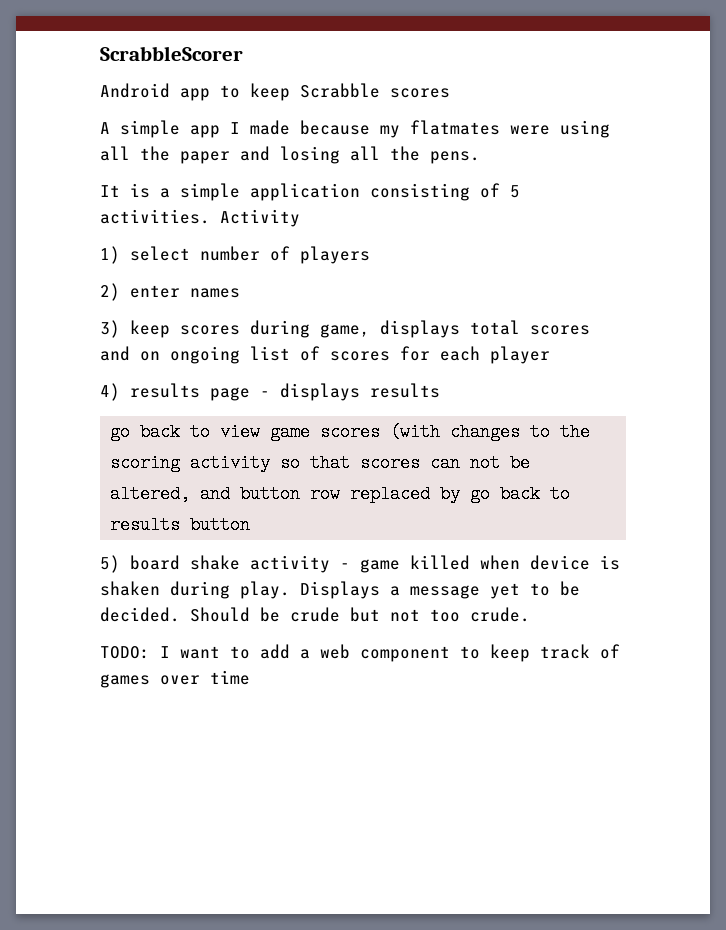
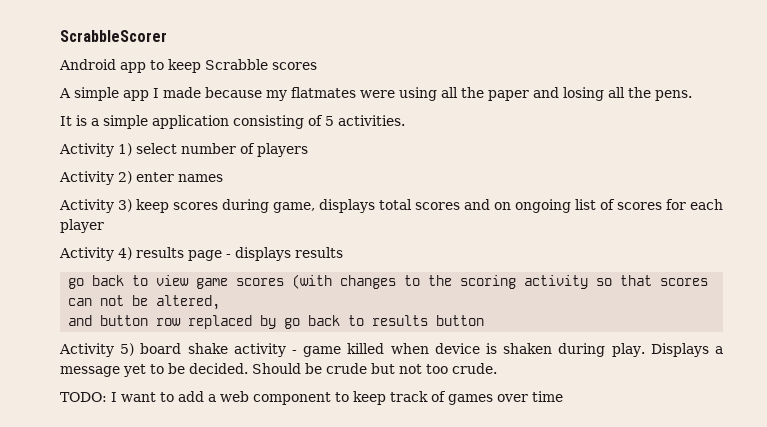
- It is a simple application consisting of 5 activities. Activity
- 1) select number of players
+ It is a simple application consisting of 5 activities.
+ Activity 1) select number of players
- 2) enter names
+ Activity 2) enter names
- 3) keep scores during game, displays total scores and on ongoing list of scores for each player
+ Activity 3) keep scores during game, displays total scores and on ongoing list of scores for each player
- 4) results page - displays results
+ Activity 4) results page - displays results
- go back to view game scores (with changes to the scoring activity so that scores can not be altered, and button row replaced by go back to results button
+ go back to view game scores (with changes to the scoring activity so that scores can not be altered,
+ and button row replaced by go back to results button
- 5) board shake activity - game killed when device is shaken during play.
+ Activity 5) board shake activity - game killed when device is shaken during play.

